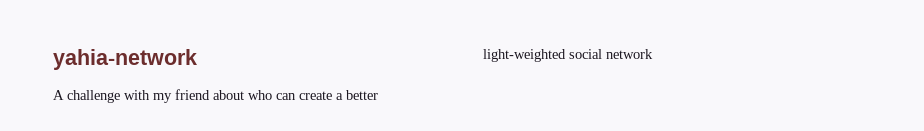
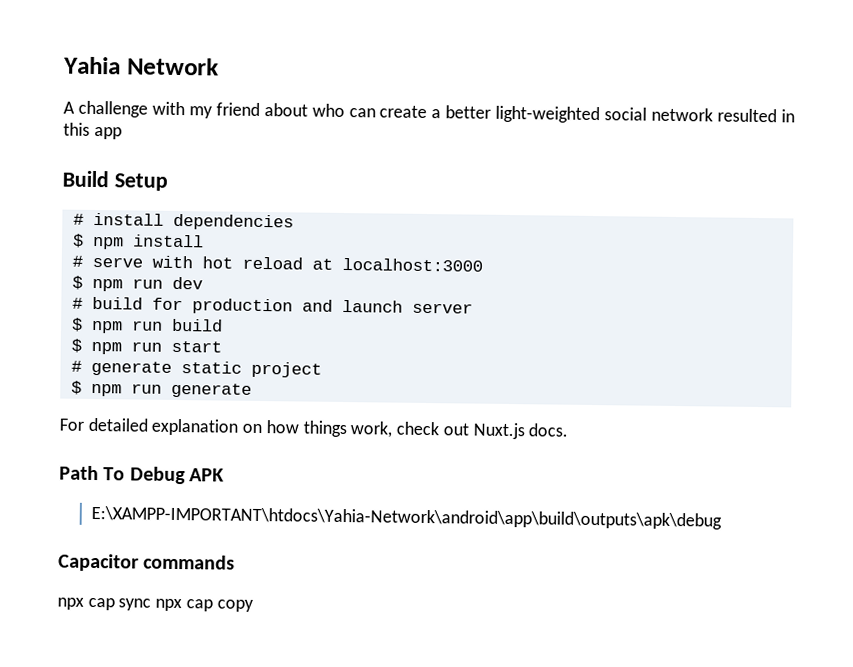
- yahia-network
+ Yahia Network
- A challenge with my friend about who can create a better light-weighted social network
+ A challenge with my friend about who can create a better light-weighted social network resulted in this app
+ Build Setup
+ # install dependencies
+ $ npm install
+ # serve with hot reload at localhost:3000
+ $ npm run dev
+ # build for production and launch server
+ $ npm run build
+ $ npm run start
+ # generate static project
+ $ npm run generate
+ For detailed explanation on how things work, check out Nuxt.js docs.
+ Path To Debug APK
+ E:\XAMPP-IMPORTANT\htdocs\Yahia-Network\android\app\build\outputs\apk\debug
+ Capacitor commands
+ npx cap sync npx cap copy

